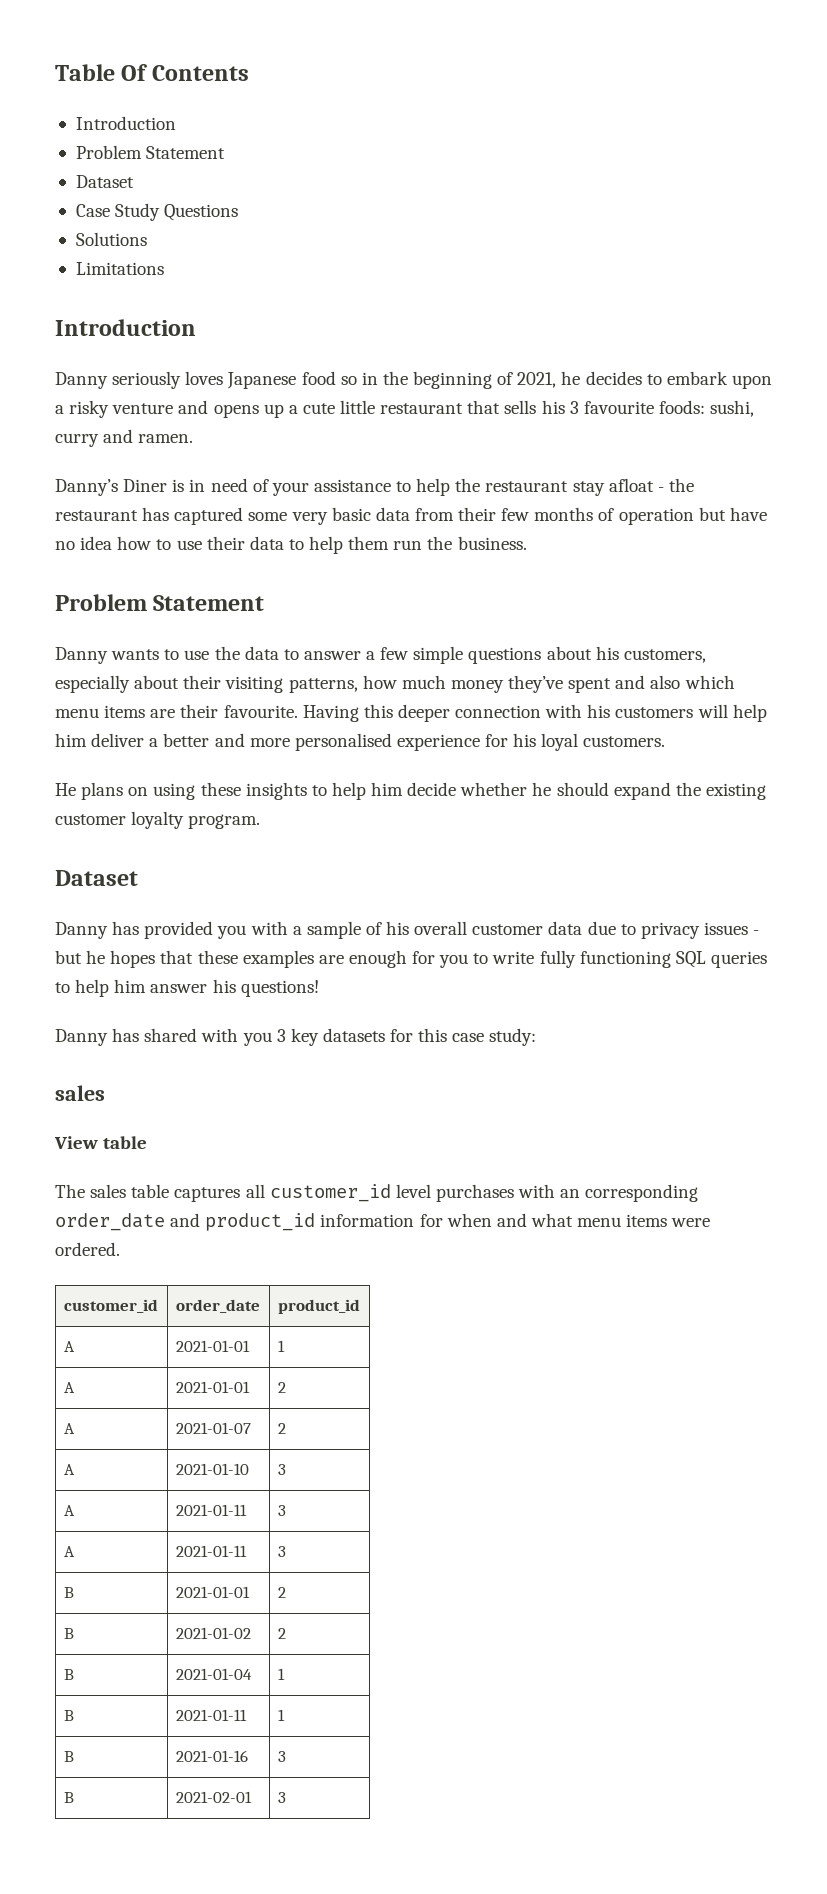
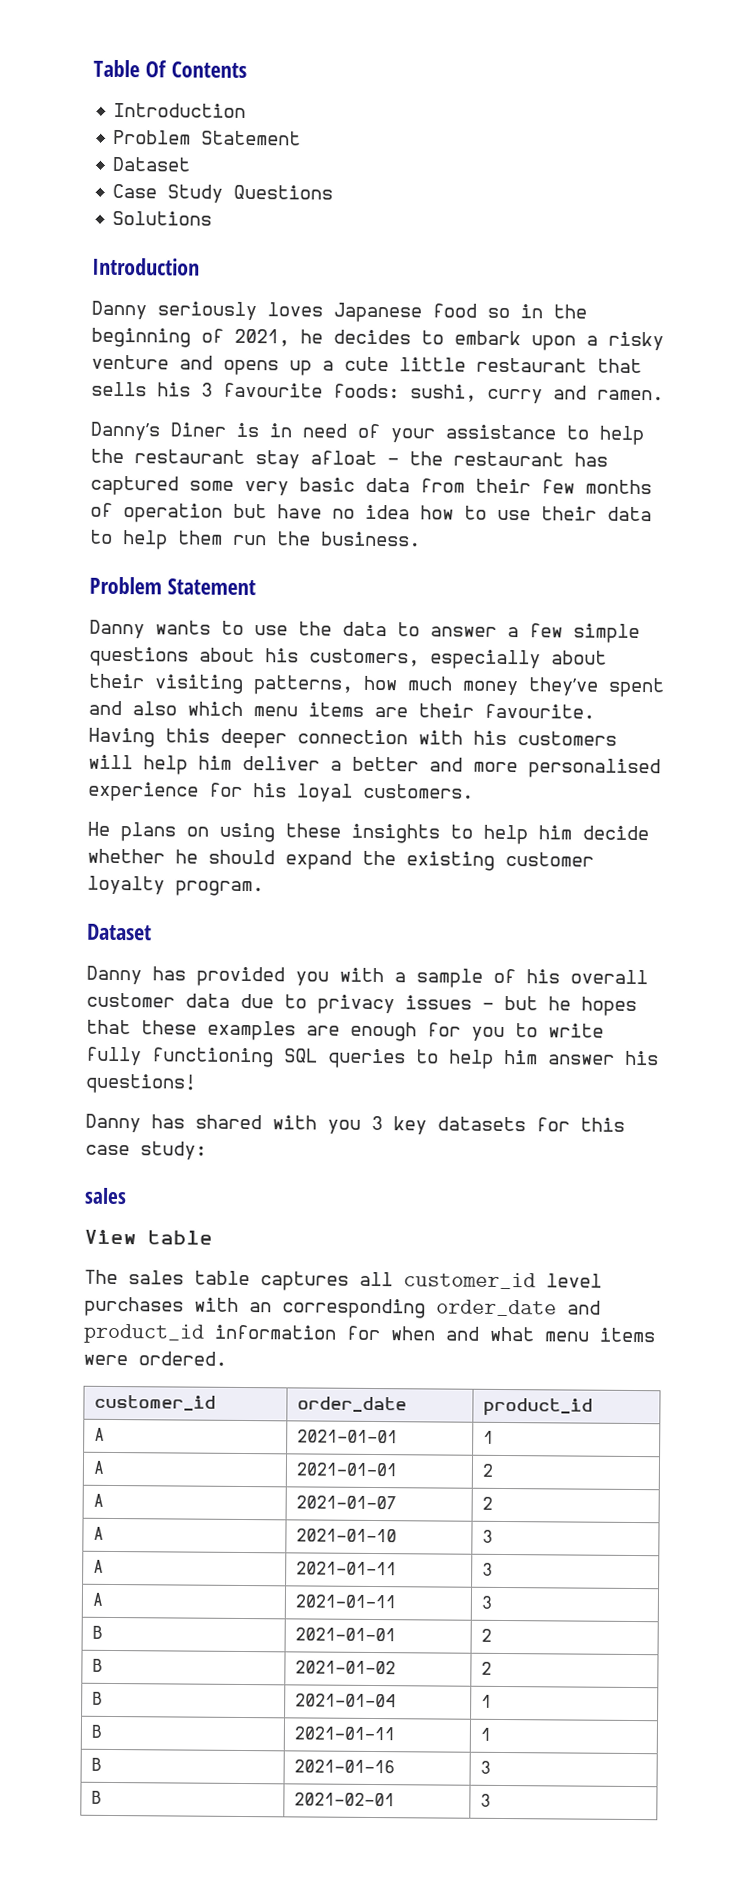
- Limitations

